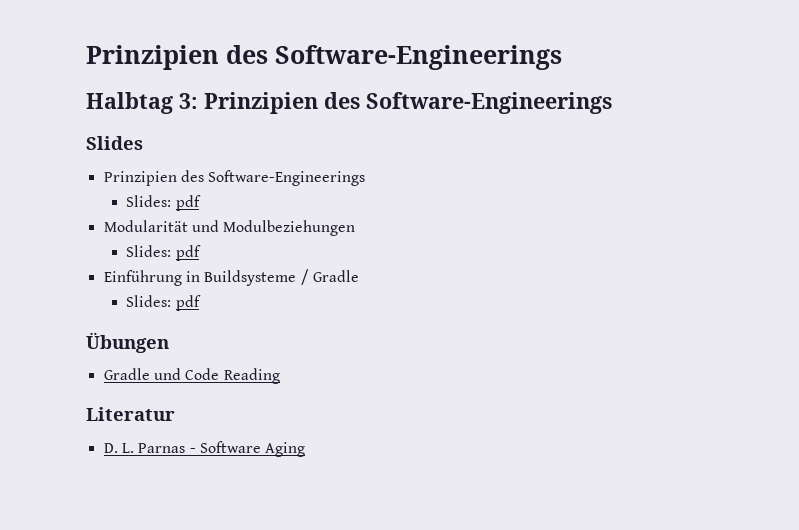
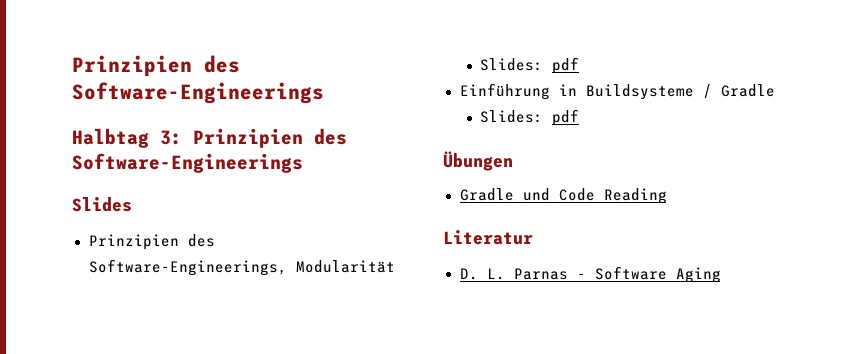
  Slides
- Prinzipien des Software-Engineerings
- Slides: pdf
- Modularität und Modulbeziehungen
+ Prinzipien des Software-Engineerings, Modularität

